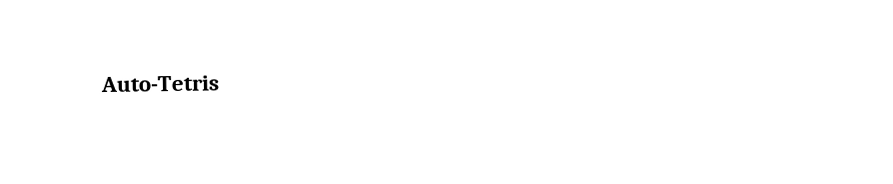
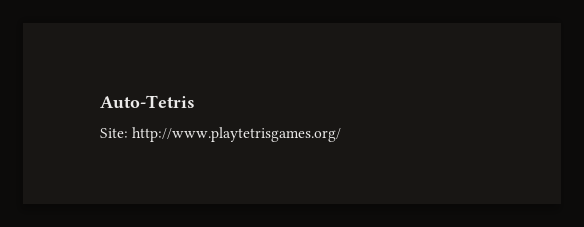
+ Site: http://www.playtetrisgames.org/

